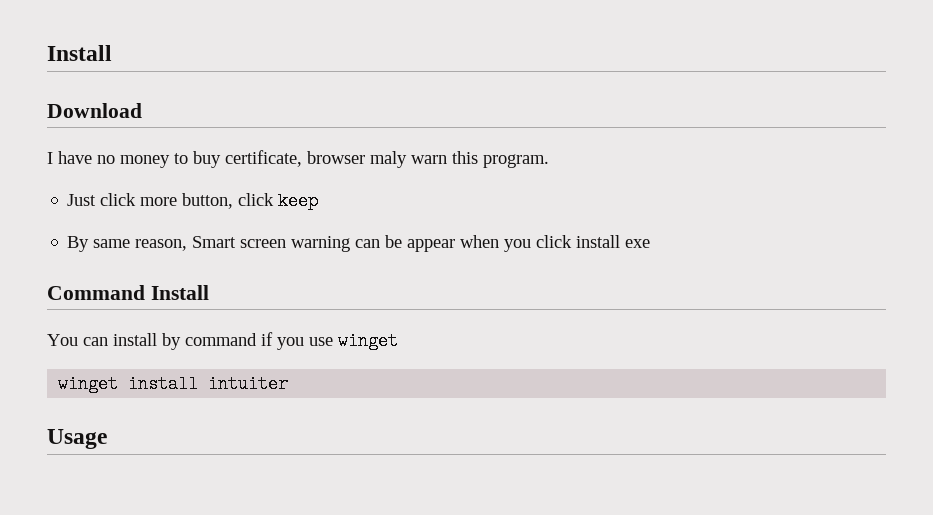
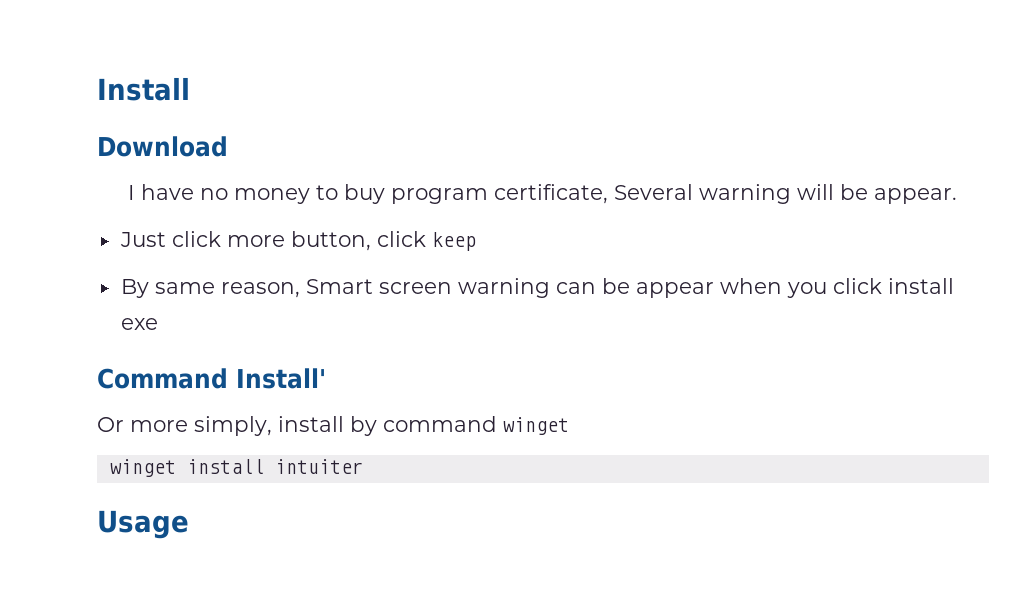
- I have no money to buy certificate, browser maly warn this program.
+ I have no money to buy program certificate, Several warning will be appear.
- Command Install
- You can install by command if you use winget
+ Command Install'
+ Or more simply, install by command winget

